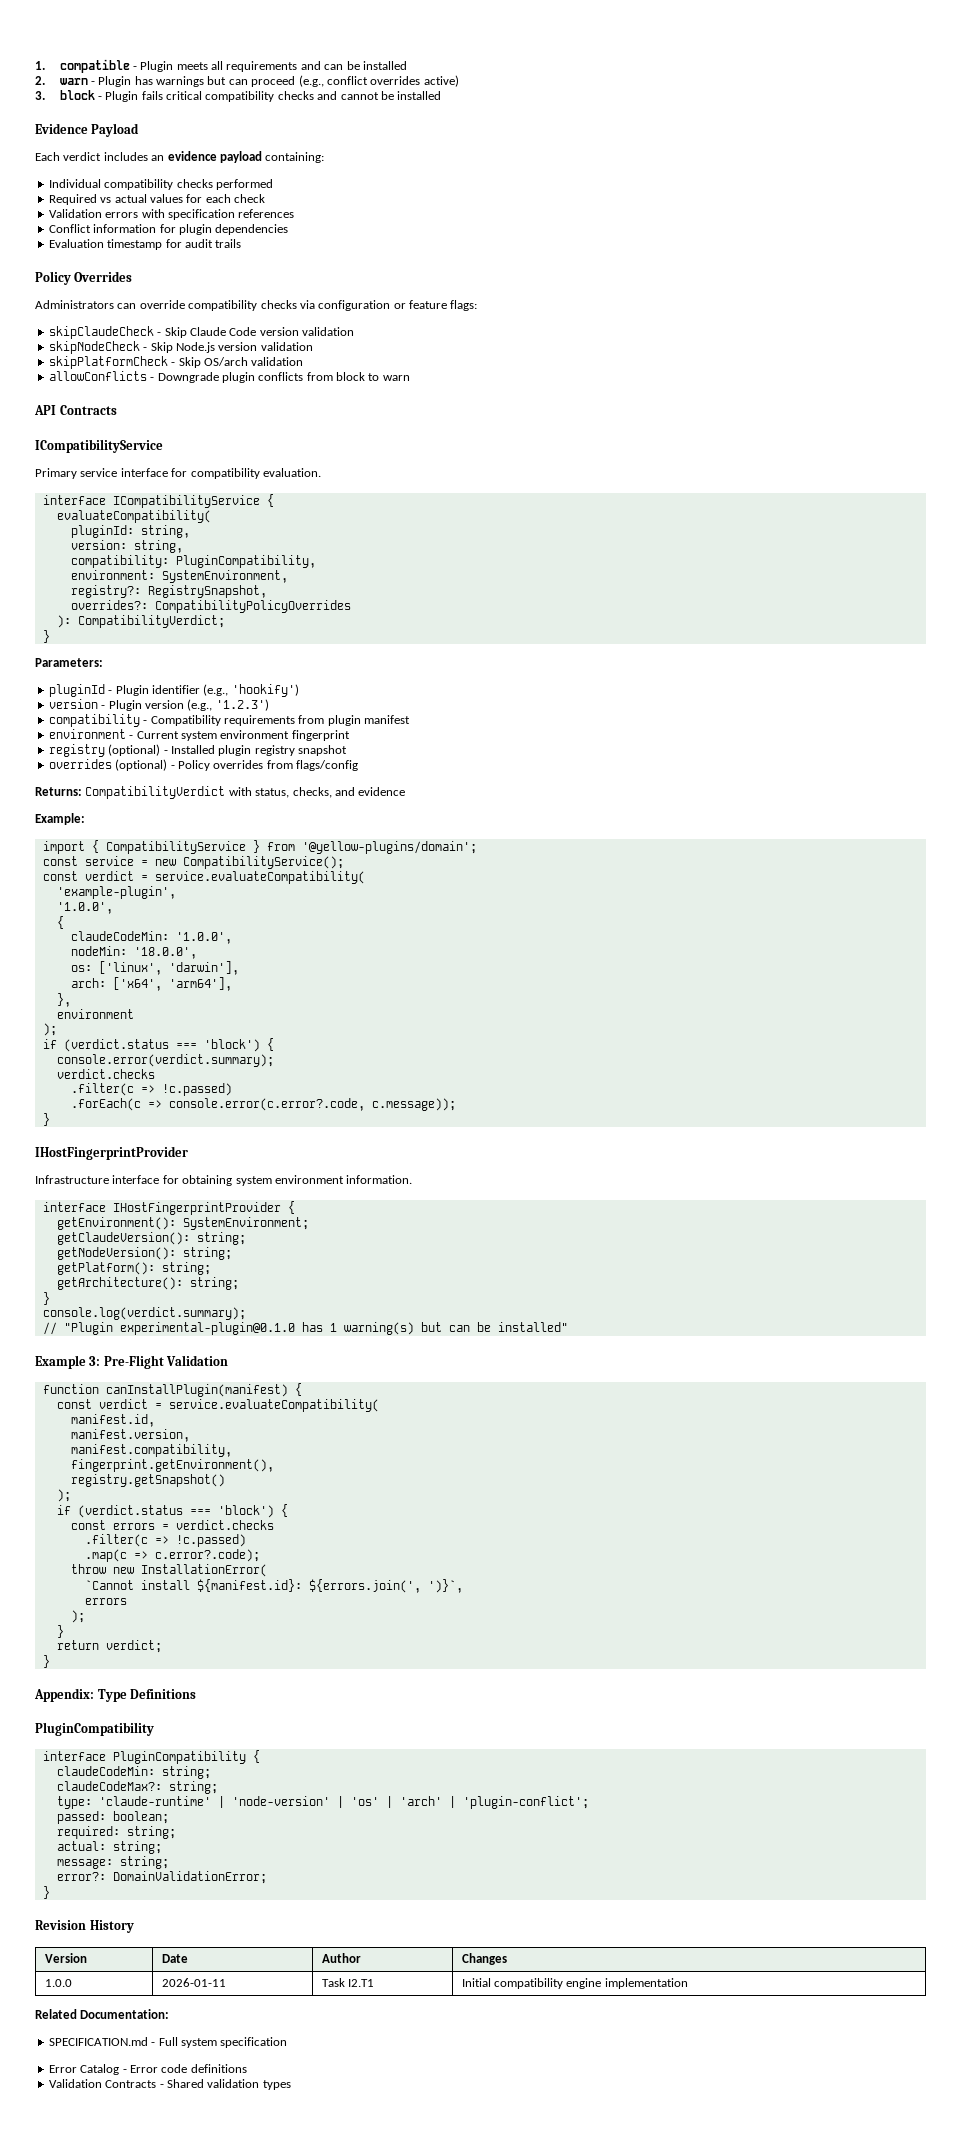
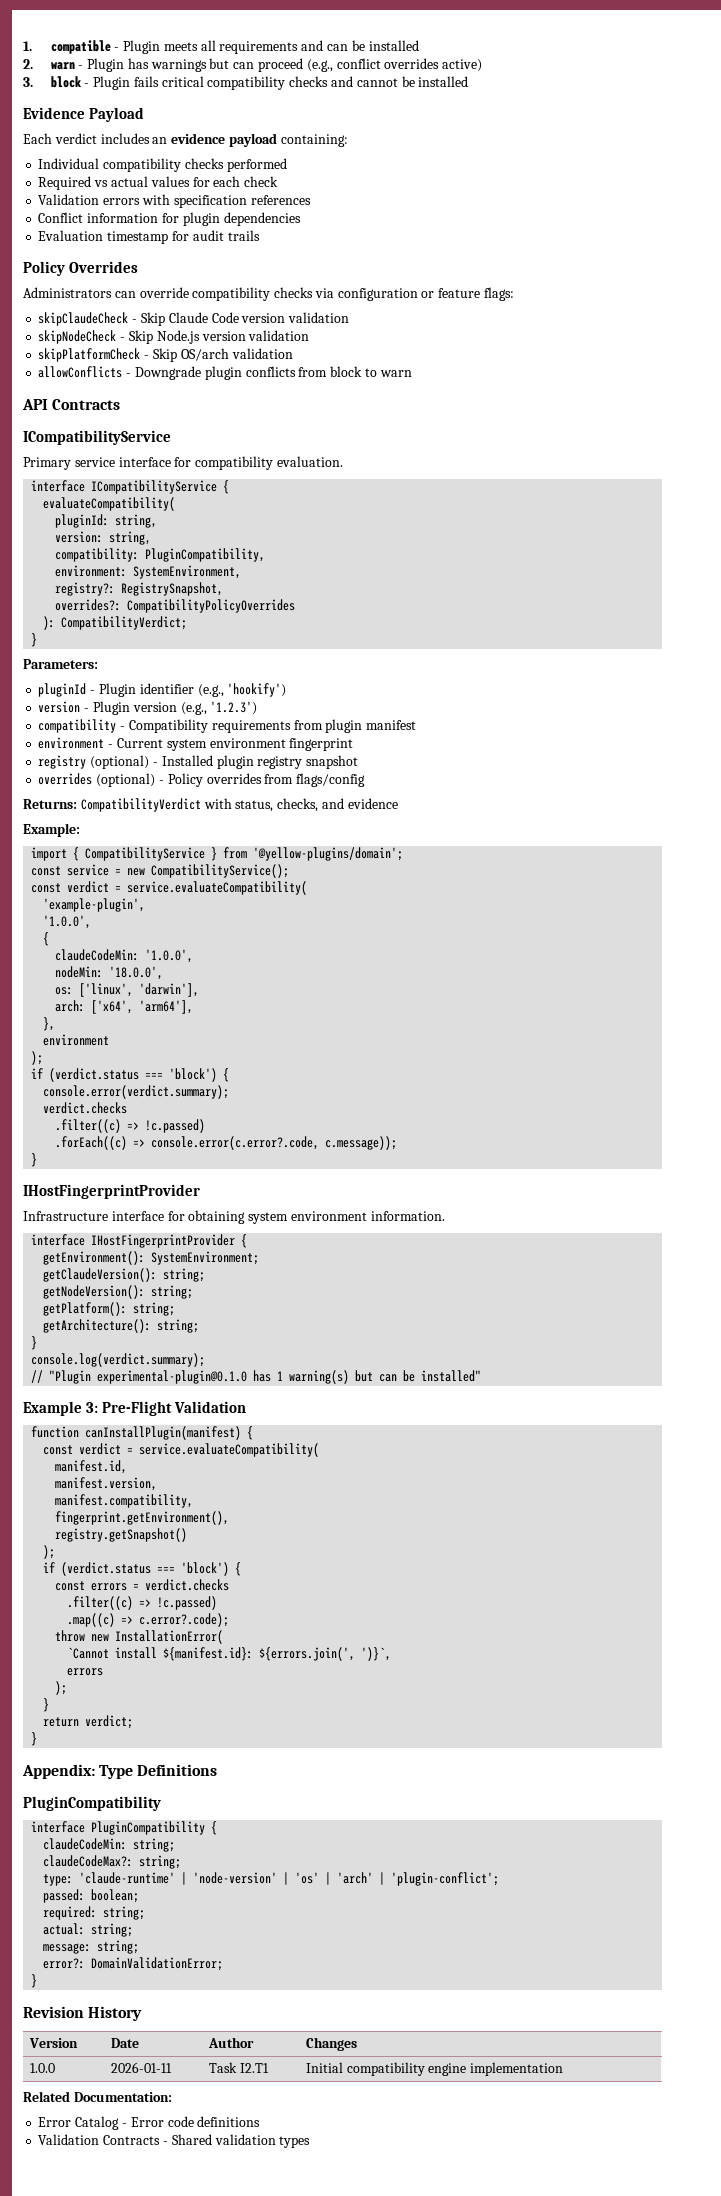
  console.error(verdict.summary);
  verdict.checks
- .filter(c => !c.passed)
- .forEach(c => console.error(c.error?.code, c.message));
+ .filter((c) => !c.passed)
+ .forEach((c) => console.error(c.error?.code, c.message));
  const errors = verdict.checks
- .filter(c => !c.passed)
- .map(c => c.error?.code);
+ .filter((c) => !c.passed)
+ .map((c) => c.error?.code);
- SPECIFICATION.md - Full system specification

